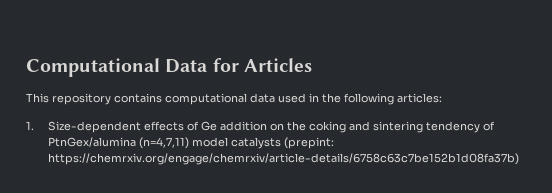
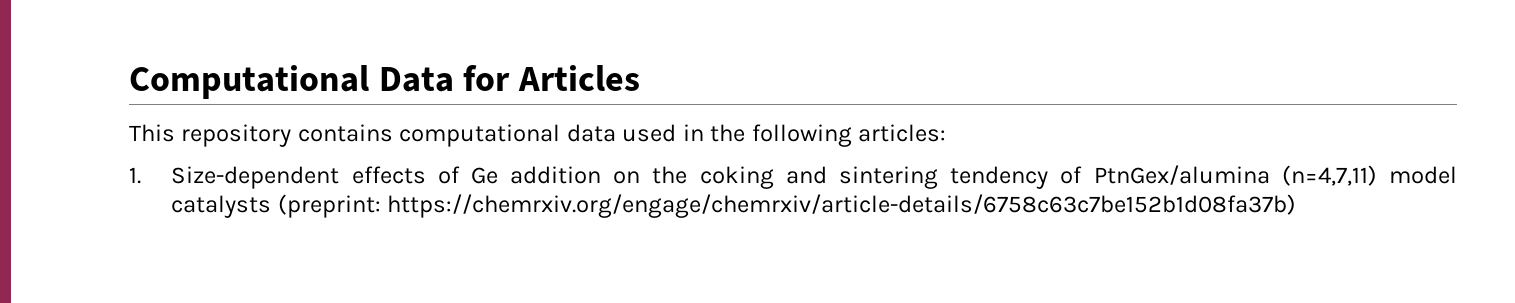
- 1. Size-dependent effects of Ge addition on the coking and sintering tendency of PtnGex/alumina (n=4,7,11) model catalysts (prepint: https://chemrxiv.org/engage/chemrxiv/article-details/6758c63c7be152b1d08fa37b)
+ 1. Size-dependent effects of Ge addition on the coking and sintering tendency of PtnGex/alumina (n=4,7,11) model catalysts (preprint: https://chemrxiv.org/engage/chemrxiv/article-details/6758c63c7be152b1d08fa37b)

